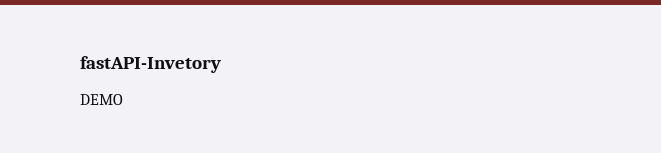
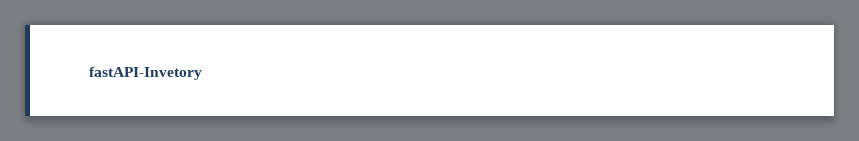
- DEMO

